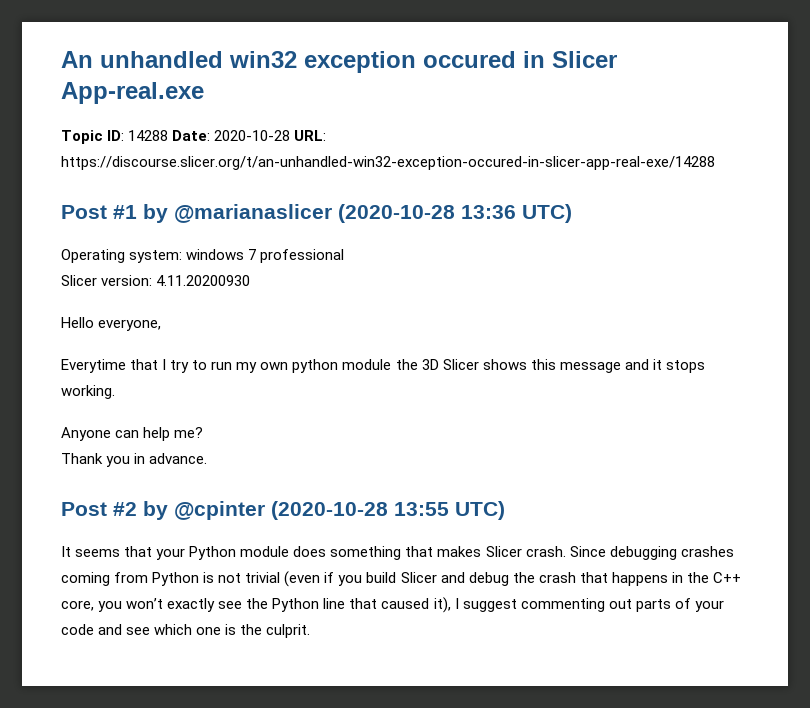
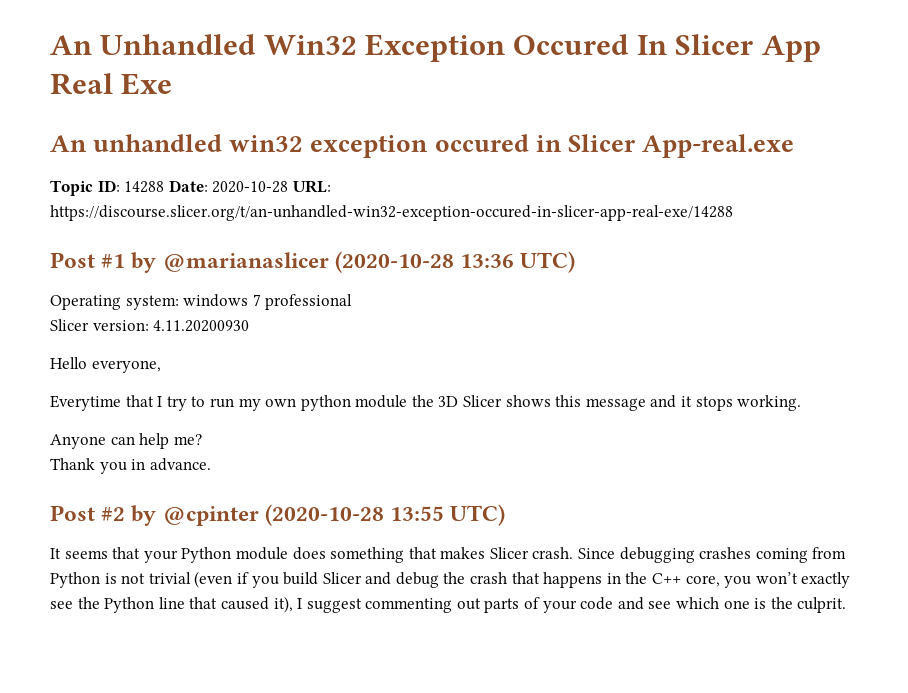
+ An Unhandled Win32 Exception Occured In Slicer App Real Exe

